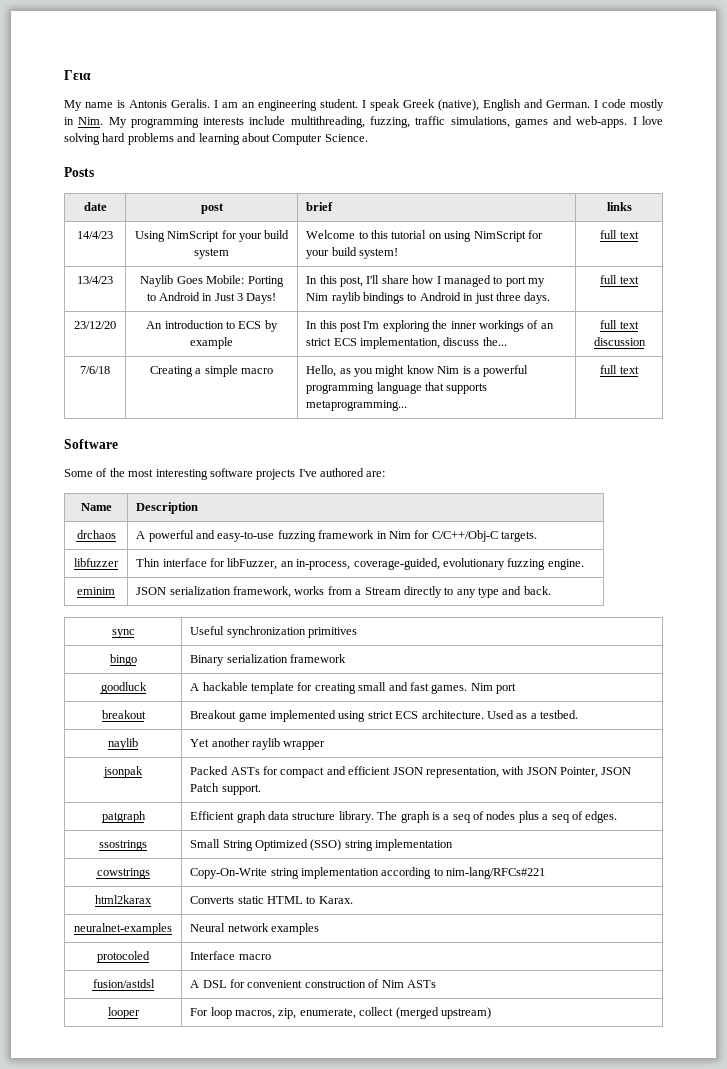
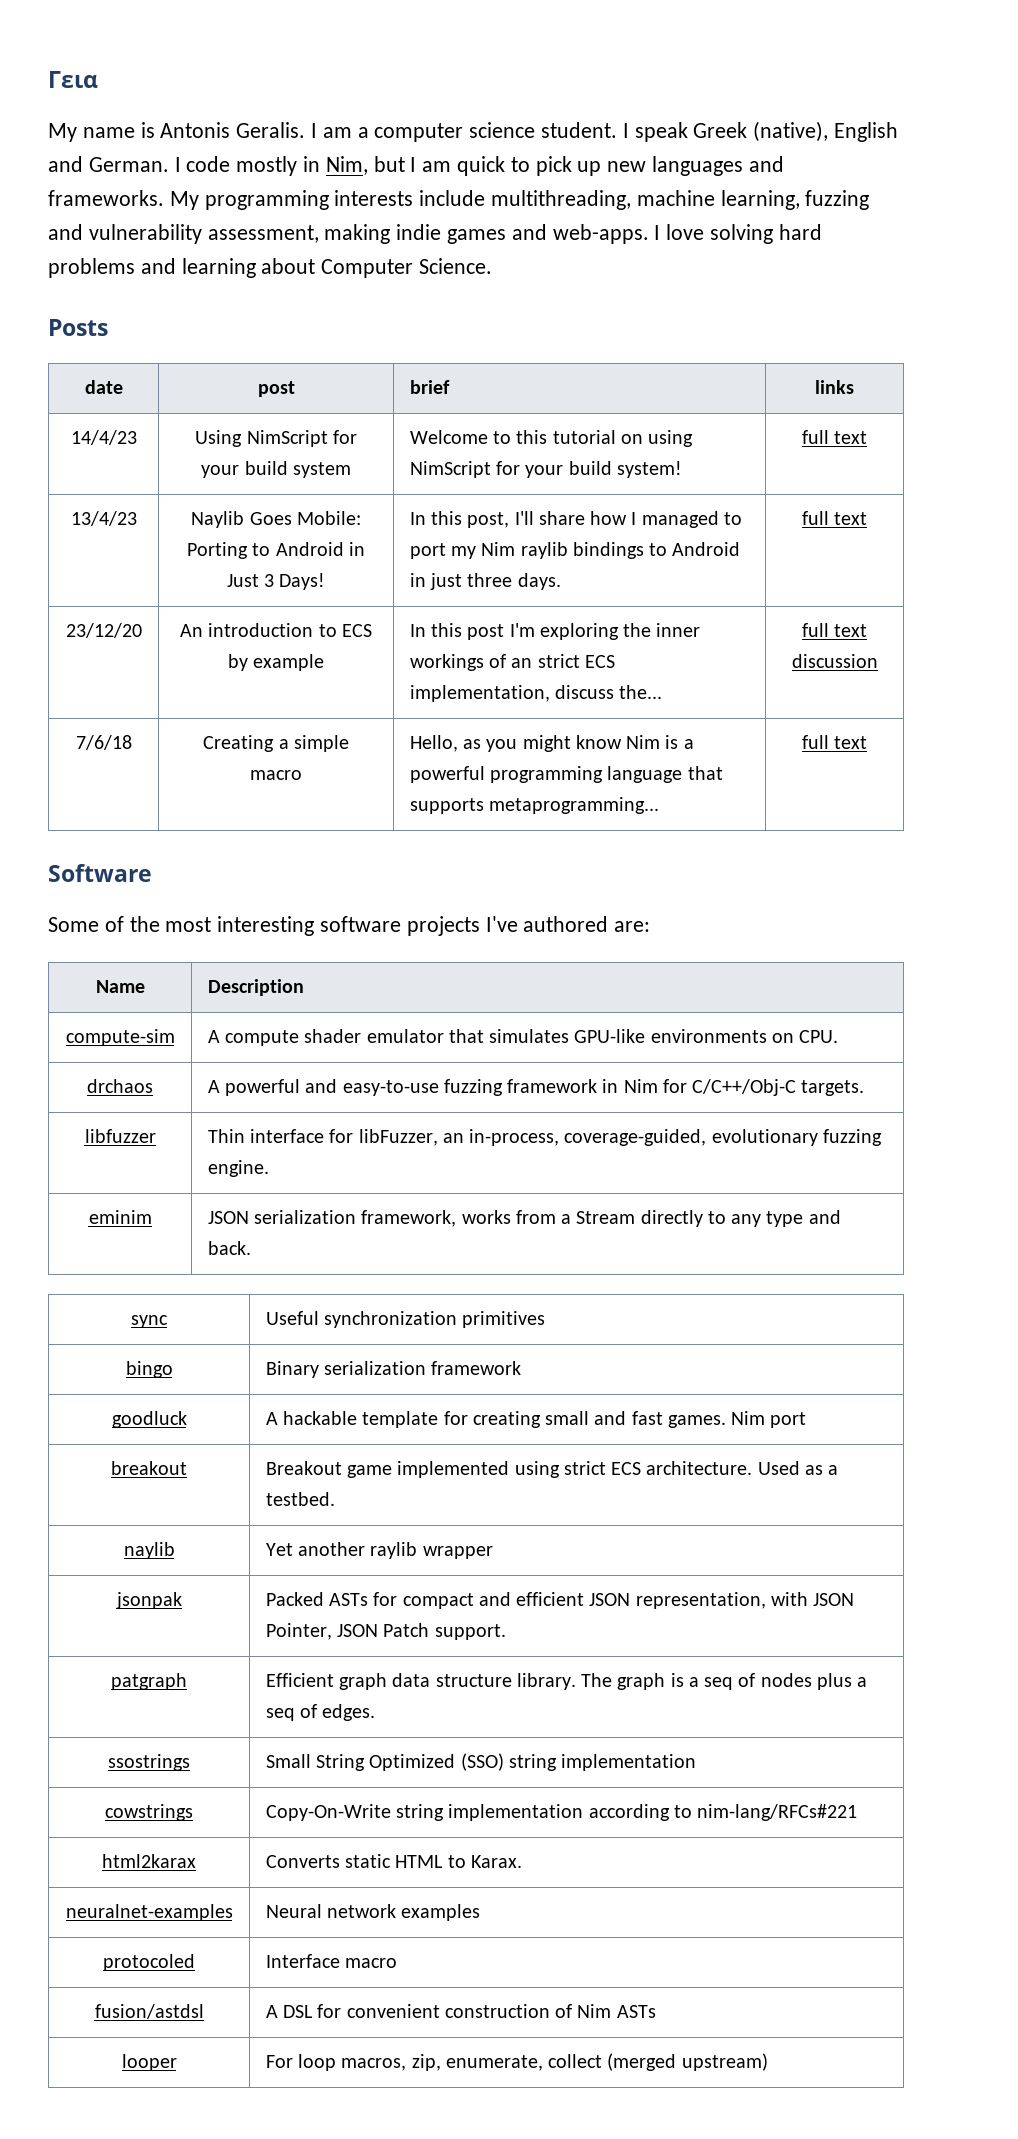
- I am an engineering student.
+ I am a computer science student.
- I code mostly in Nim. My programming interests include multithreading, fuzzing, traffic simulations, games and web-apps.
+ I code mostly in Nim, but I am quick to pick up new languages and frameworks. My programming interests include multithreading, machine learning, fuzzing and vulnerability assessment, making indie games and web-apps.
+ compute-sim | A compute shader emulator that simulates GPU-like environments on CPU.

